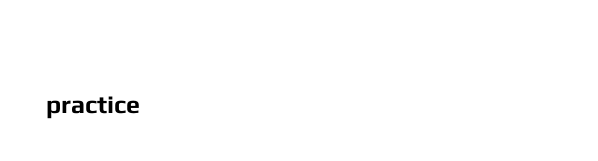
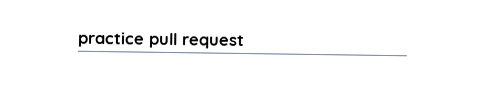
- practice
+ practice pull request

